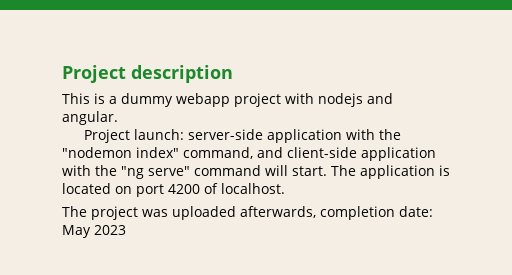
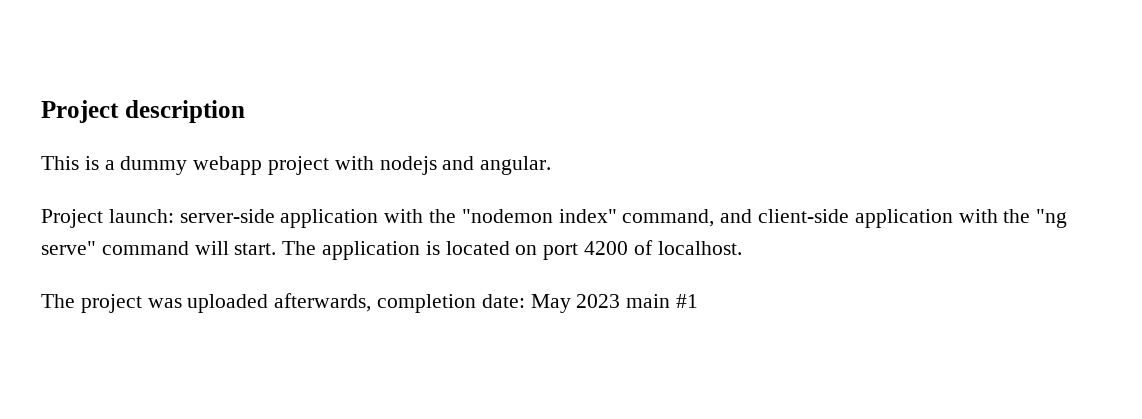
- The project was uploaded afterwards, completion date: May 2023
+ The project was uploaded afterwards, completion date: May 2023 main #1

